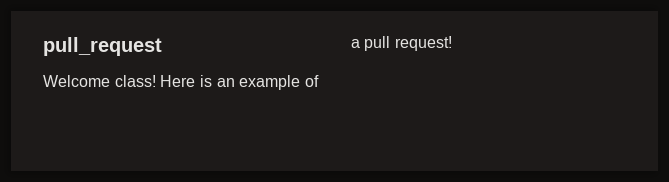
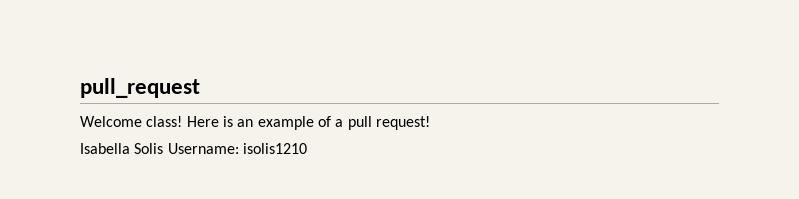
+ Isabella Solis Username: isolis1210

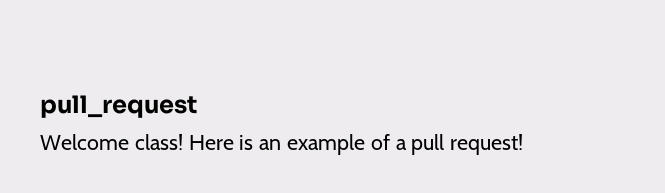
- Isabella Solis Username: isolis1210

